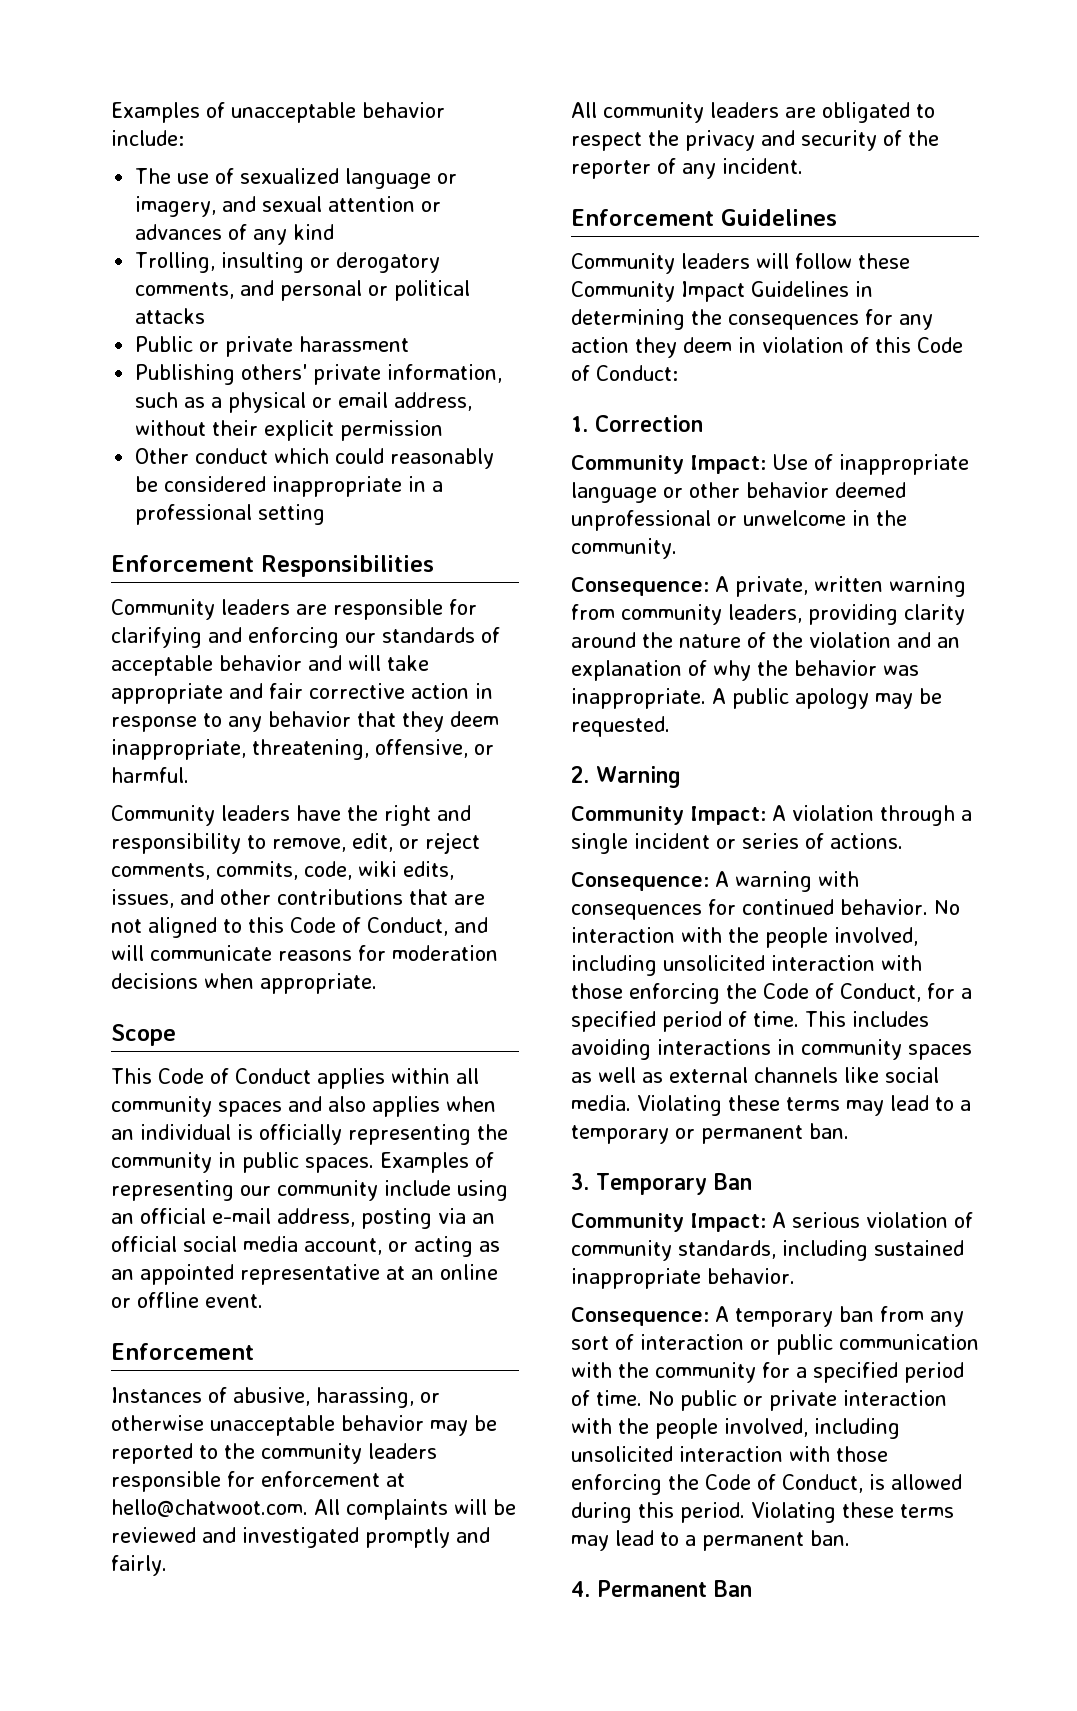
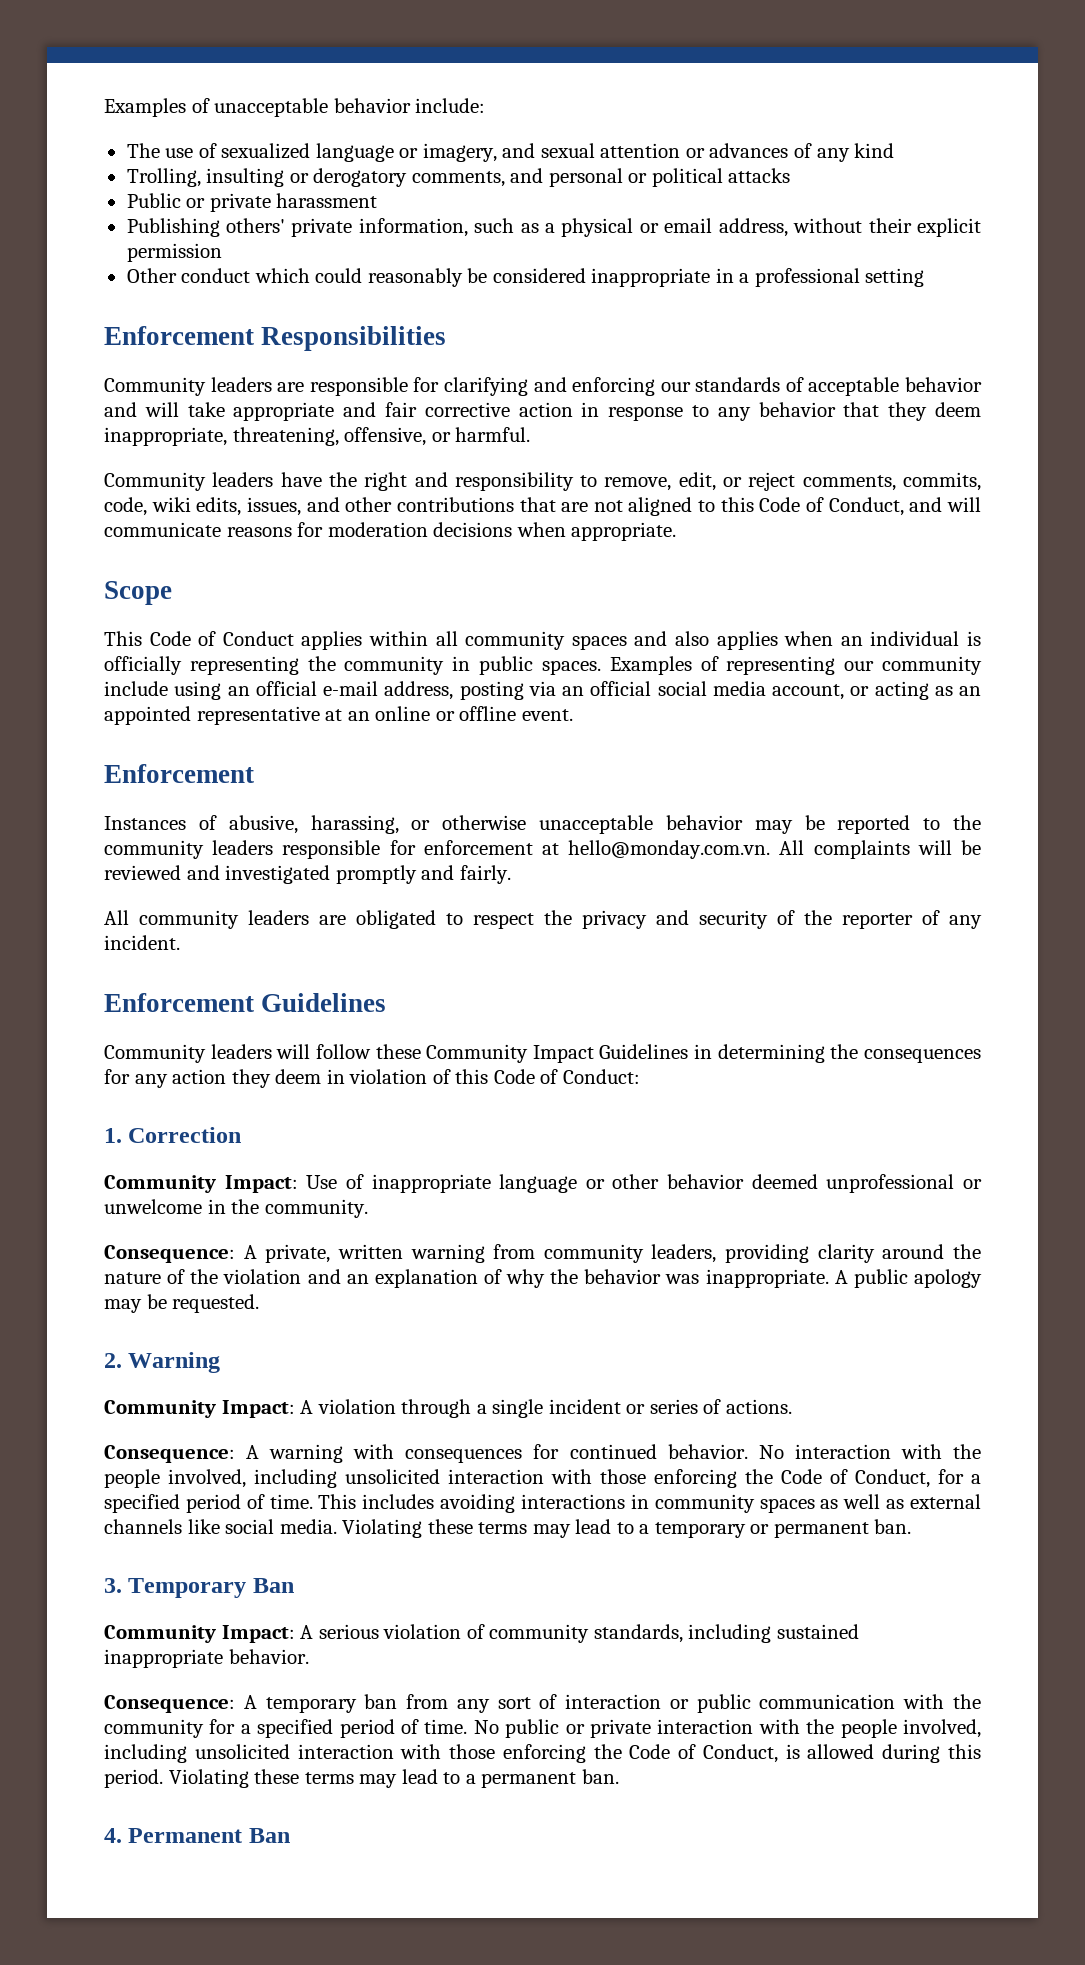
- Instances of abusive, harassing, or otherwise unacceptable behavior may be reported to the community leaders responsible for enforcement at hello@chatwoot.com. All complaints will be reviewed and investigated promptly and fairly.
+ Instances of abusive, harassing, or otherwise unacceptable behavior may be reported to the community leaders responsible for enforcement at hello@monday.com.vn. All complaints will be reviewed and investigated promptly and fairly.

